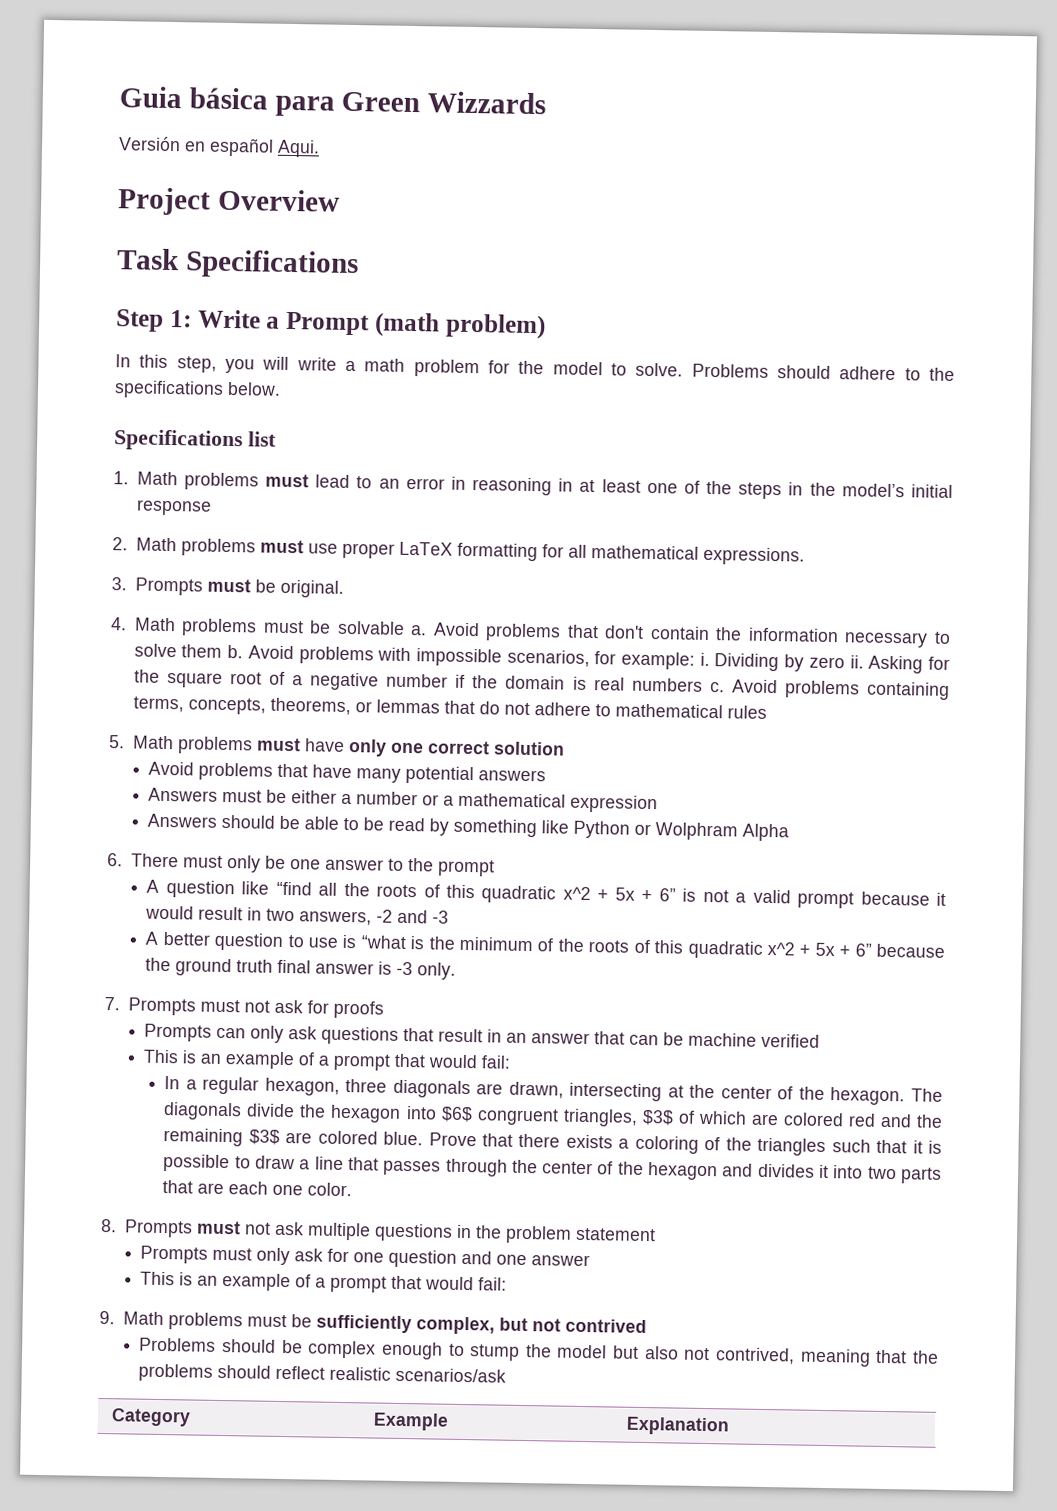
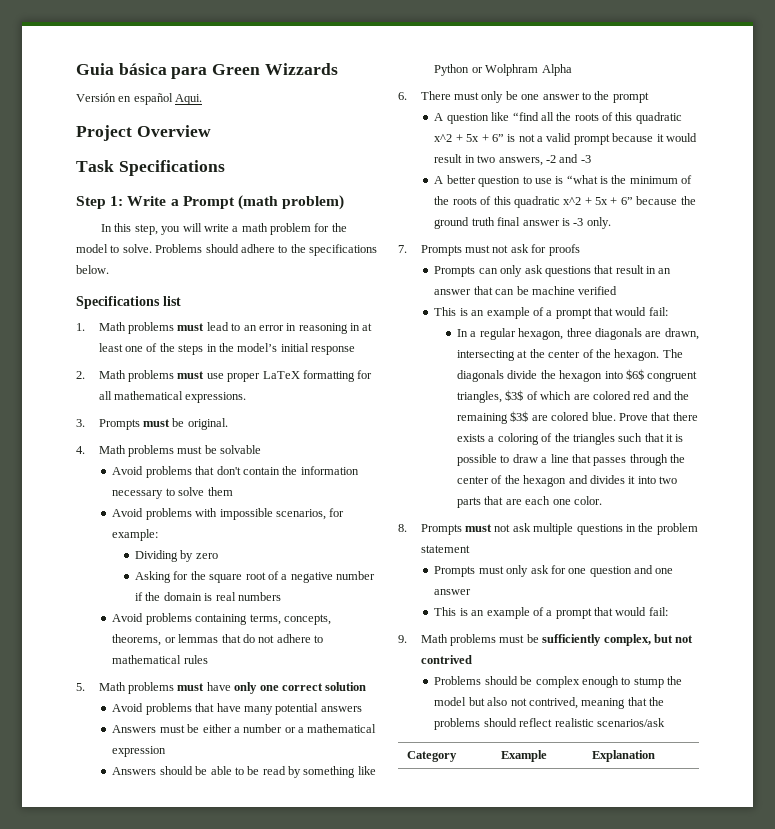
- 4. Math problems must be solvable a. Avoid problems that don't contain the information necessary to solve them b. Avoid problems with impossible scenarios, for example: i. Dividing by zero ii. Asking for the square root of a negative number if the domain is real numbers c. Avoid problems containing terms, concepts, theorems, or lemmas that do not adhere to mathematical rules
+ 4. Math problems must be solvable
+ Avoid problems that don't contain the information necessary to solve them
+ Avoid problems with impossible scenarios, for example:
+ Dividing by zero
+ Asking for the square root of a negative number if the domain is real numbers
+ Avoid problems containing terms, concepts, theorems, or lemmas that do not adhere to mathematical rules

